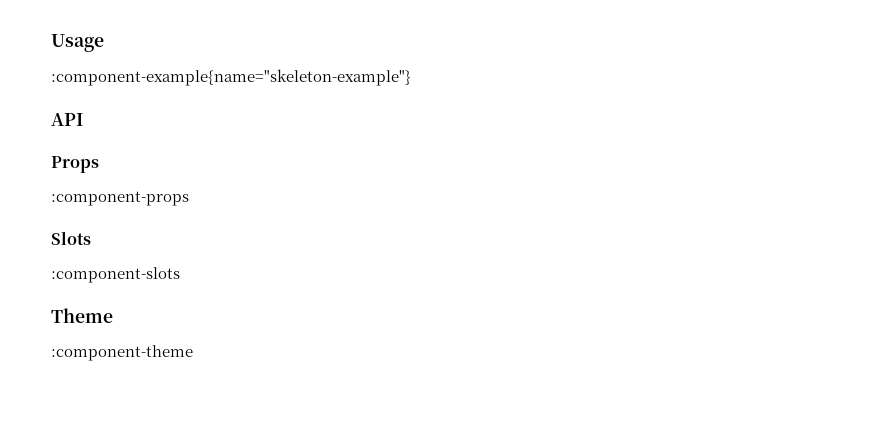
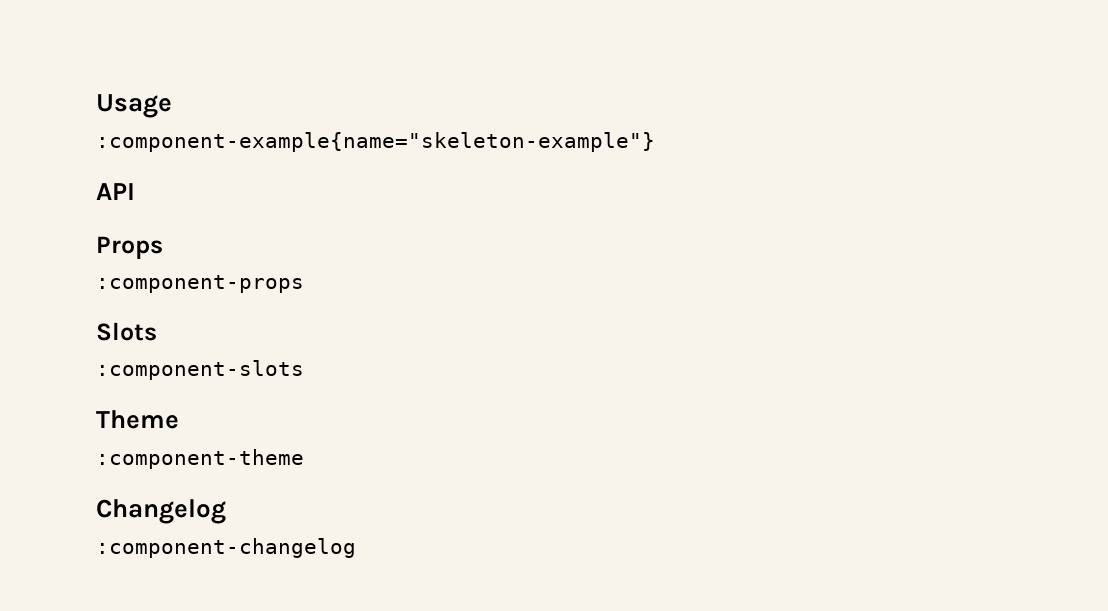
+ Changelog
+ :component-changelog

